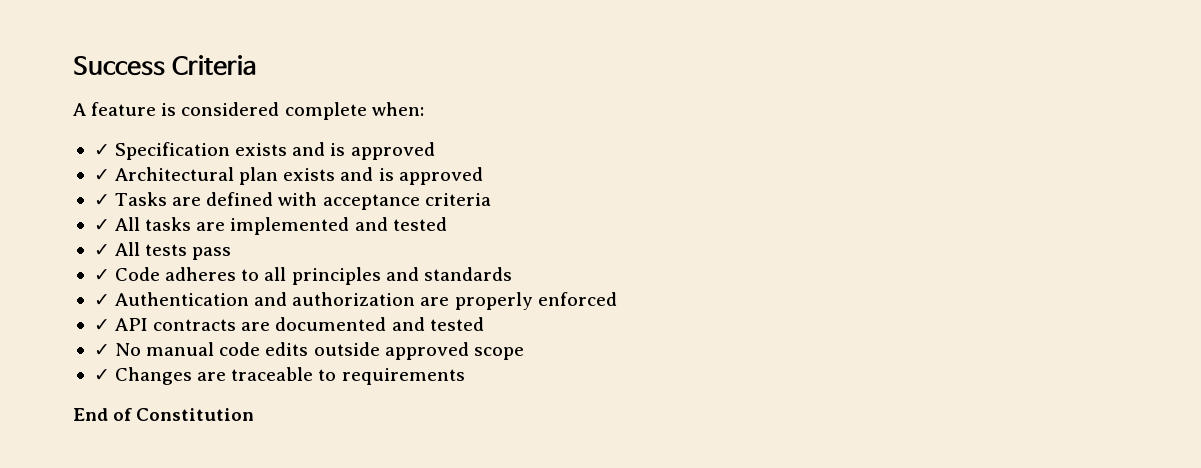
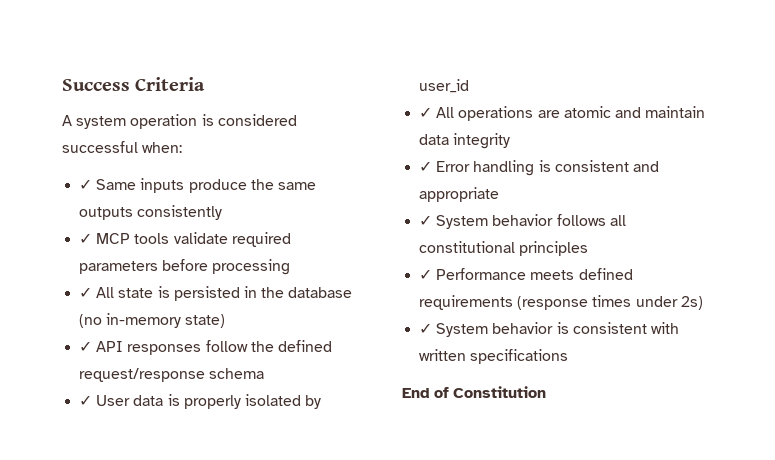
- A feature is considered complete when:
+ A system operation is considered successful when:
- ✓ Specification exists and is approved
- ✓ Architectural plan exists and is approved
- ✓ Tasks are defined with acceptance criteria
- ✓ All tasks are implemented and tested
- ✓ All tests pass
- ✓ Code adheres to all principles and standards
- ✓ Authentication and authorization are properly enforced
- ✓ API contracts are documented and tested
- ✓ No manual code edits outside approved scope
- ✓ Changes are traceable to requirements
+ ✓ Same inputs produce the same outputs consistently
+ ✓ MCP tools validate required parameters before processing
+ ✓ All state is persisted in the database (no in-memory state)
+ ✓ API responses follow the defined request/response schema
+ ✓ User data is properly isolated by user_id
+ ✓ All operations are atomic and maintain data integrity
+ ✓ Error handling is consistent and appropriate
+ ✓ System behavior follows all constitutional principles
+ ✓ Performance meets defined requirements (response times under 2s)
+ ✓ System behavior is consistent with written specifications

